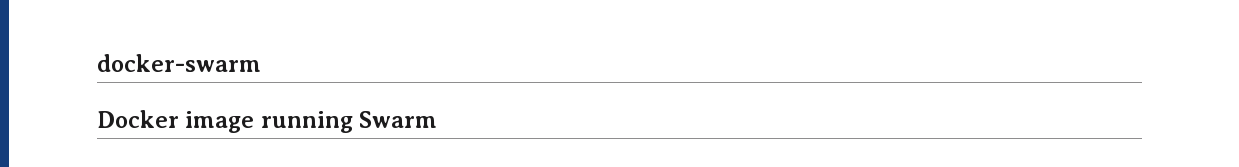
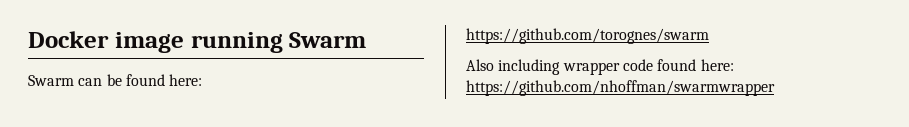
- docker-swarm
+ Swarm can be found here: https://github.com/torognes/swarm
+ Also including wrapper code found here: https://github.com/nhoffman/swarmwrapper

